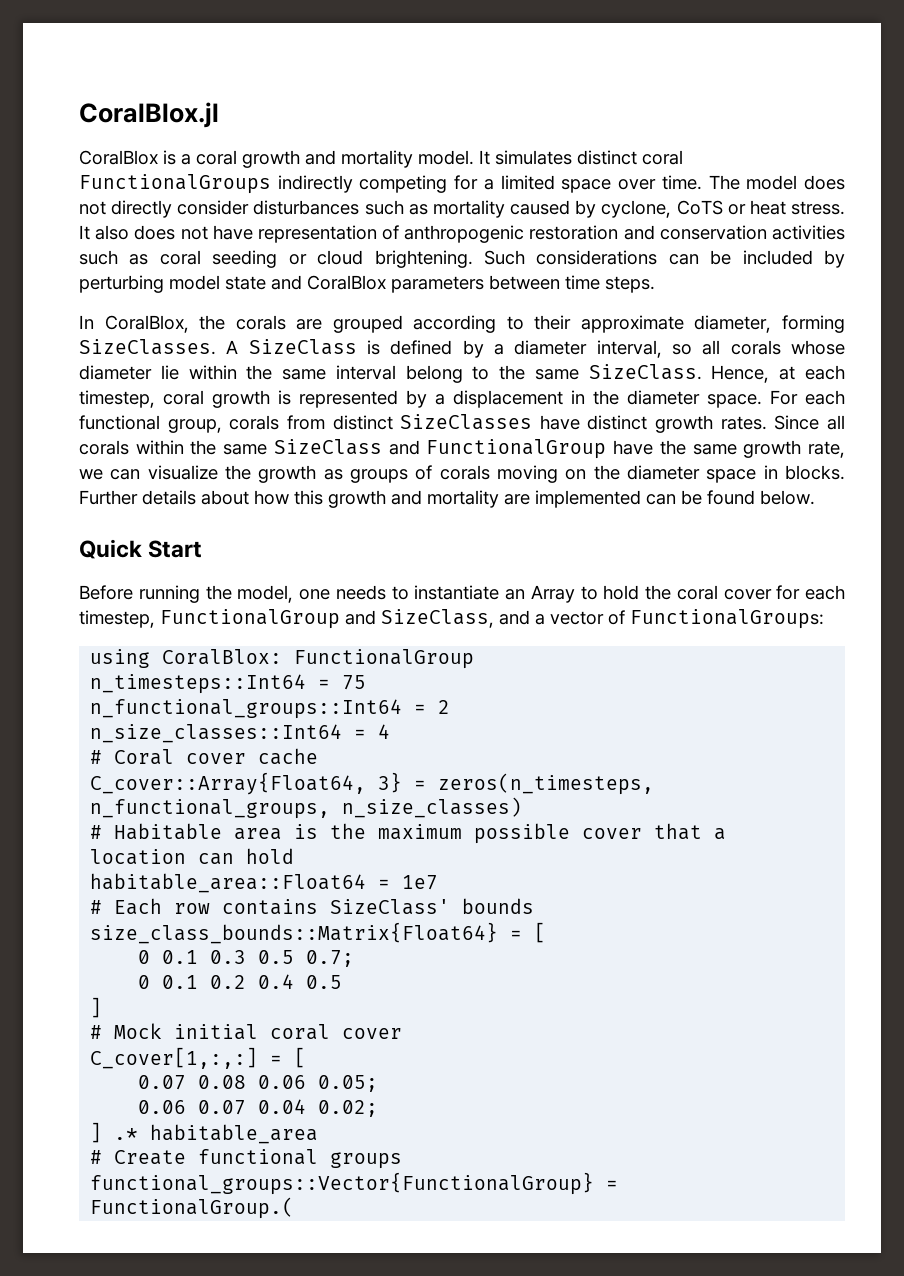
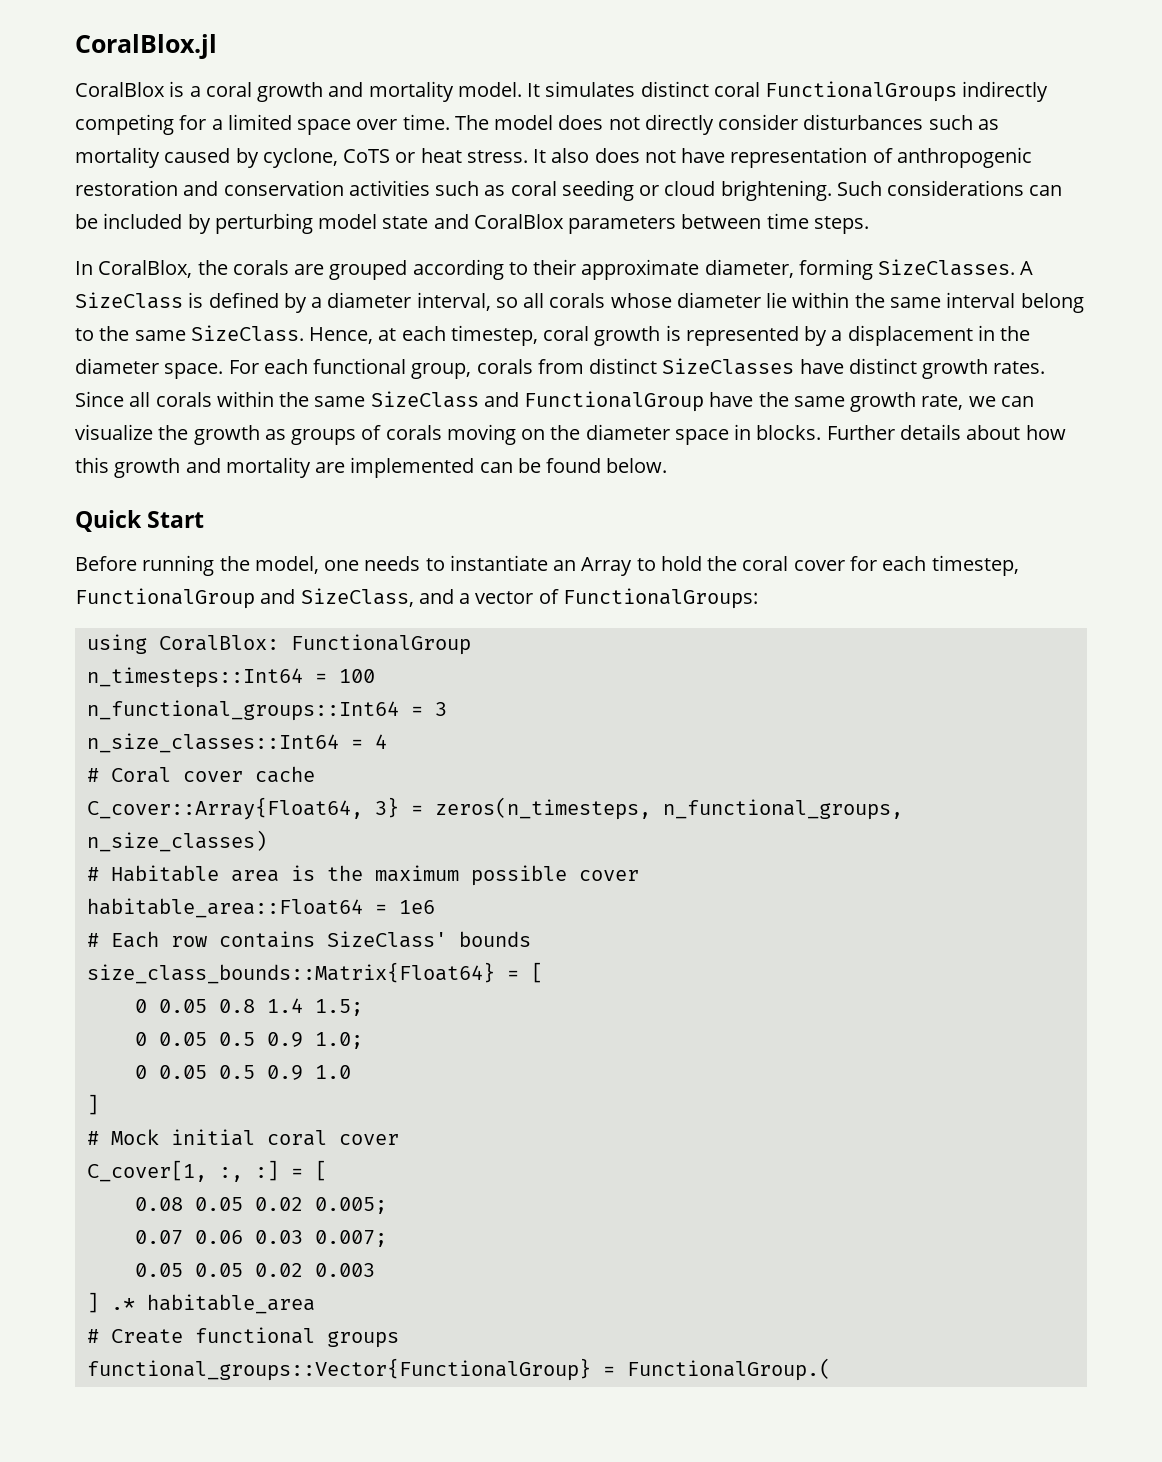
- n_timesteps::Int64 = 75
+ n_timesteps::Int64 = 100
- n_functional_groups::Int64 = 2
+ n_functional_groups::Int64 = 3
- # Habitable area is the maximum possible cover that a location can hold
+ # Habitable area is the maximum possible cover
- habitable_area::Float64 = 1e7
+ habitable_area::Float64 = 1e6
- 0 0.1 0.3 0.5 0.7;
- 0 0.1 0.2 0.4 0.5
+ 0 0.05 0.8 1.4 1.5;
+ 0 0.05 0.5 0.9 1.0;
+ 0 0.05 0.5 0.9 1.0
- C_cover[1,:,:] = [
- 0.07 0.08 0.06 0.05;
- 0.06 0.07 0.04 0.02;
+ C_cover[1, :, :] = [
+ 0.08 0.05 0.02 0.005;
+ 0.07 0.06 0.03 0.007;
+ 0.05 0.05 0.02 0.003

